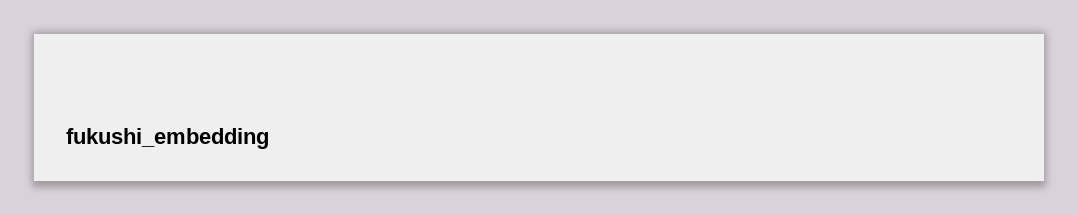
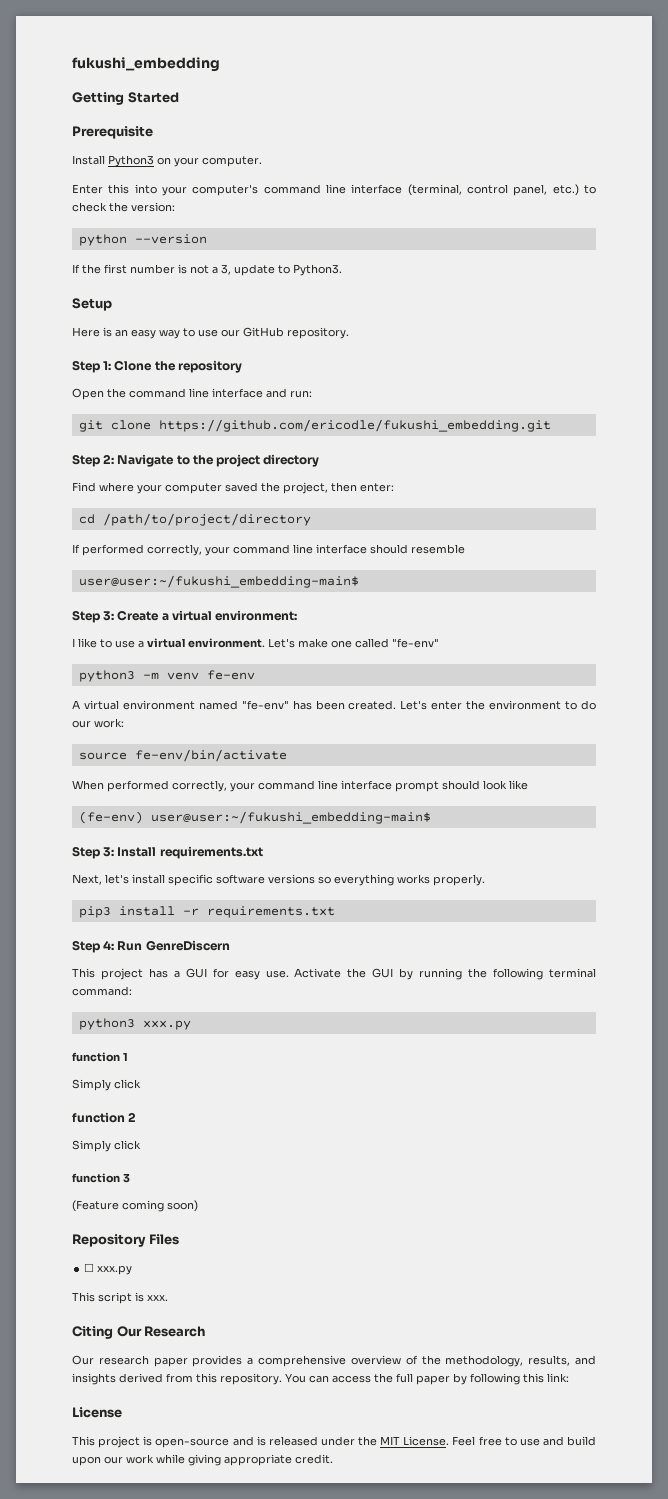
+ Getting Started
+ Prerequisite
+ Install Python3 on your computer.
+ Enter this into your computer's command line interface (terminal, control panel, etc.) to check the version:
+ python --version
+ If the first number is not a 3, update to Python3.
+ Setup
+ Here is an easy way to use our GitHub repository.
+ Step 1: Clone the repository
+ Open the command line interface and run:
+ git clone https://github.com/ericodle/fukushi_embedding.git
+ Step 2: Navigate to the project directory
+ Find where your computer saved the project, then enter:
+ cd /path/to/project/directory
+ If performed correctly, your command line interface should resemble
+ user@user:~/fukushi_embedding-main$
+ Step 3: Create a virtual environment:
+ I like to use a virtual environment. Let's make one called "fe-env"
+ python3 -m venv fe-env
+ A virtual environment named "fe-env" has been created. Let's enter the environment to do our work:
+ source fe-env/bin/activate
+ When performed correctly, your command line interface prompt should look like
+ (fe-env) user@user:~/fukushi_embedding-main$
+ Step 3: Install requirements.txt
+ Next, let's install specific software versions so everything works properly.
+ pip3 install -r requirements.txt
+ Step 4: Run GenreDiscern
+ This project has a GUI for easy use. Activate the GUI by running the following terminal command:
+ python3 xxx.py
+ function 1
+ Simply click
+ function 2
+ Simply click
+ function 3
+ (Feature coming soon)
+ Repository Files
+ ☐ xxx.py
+ This script is xxx.
+ Citing Our Research
+ Our research paper provides a comprehensive overview of the methodology, results, and insights derived from this repository. You can access the full paper by following this link:
+ License
+ This project is open-source and is released under the MIT License. Feel free to use and build upon our work while giving appropriate credit.

